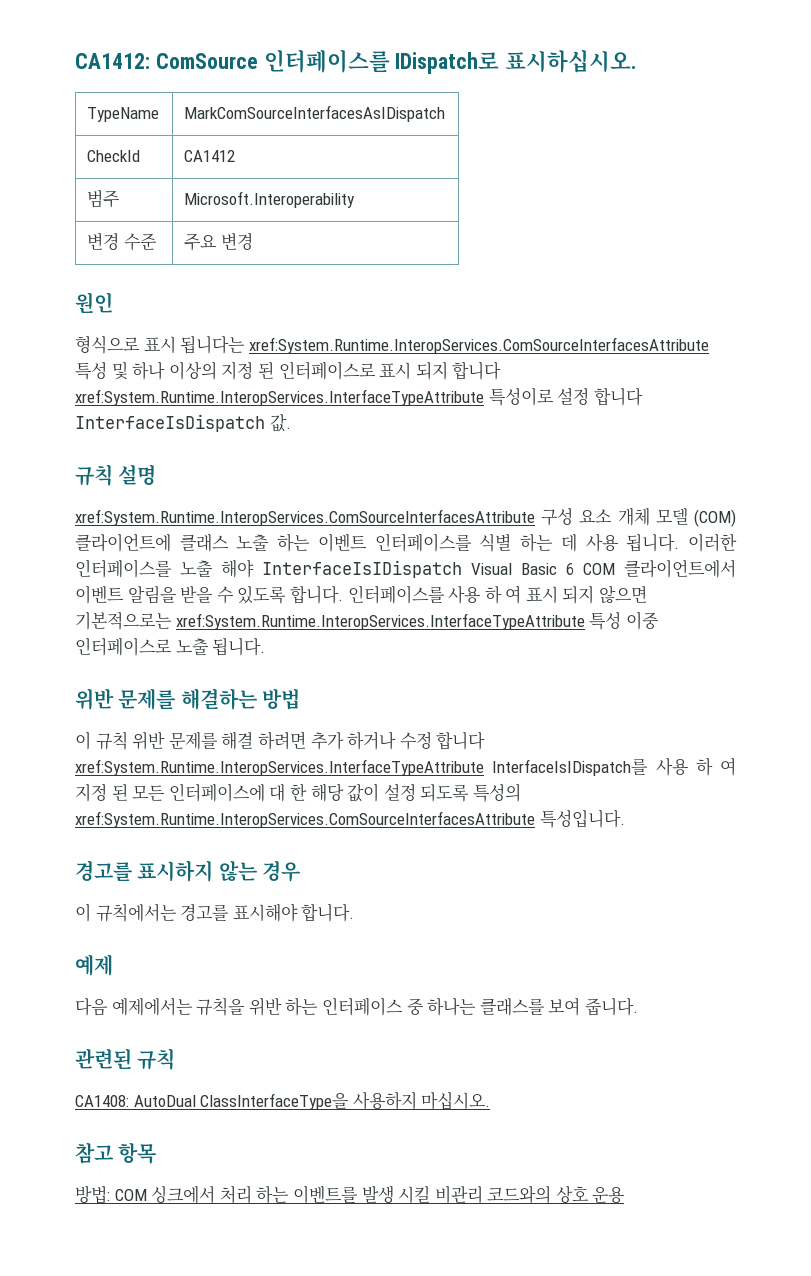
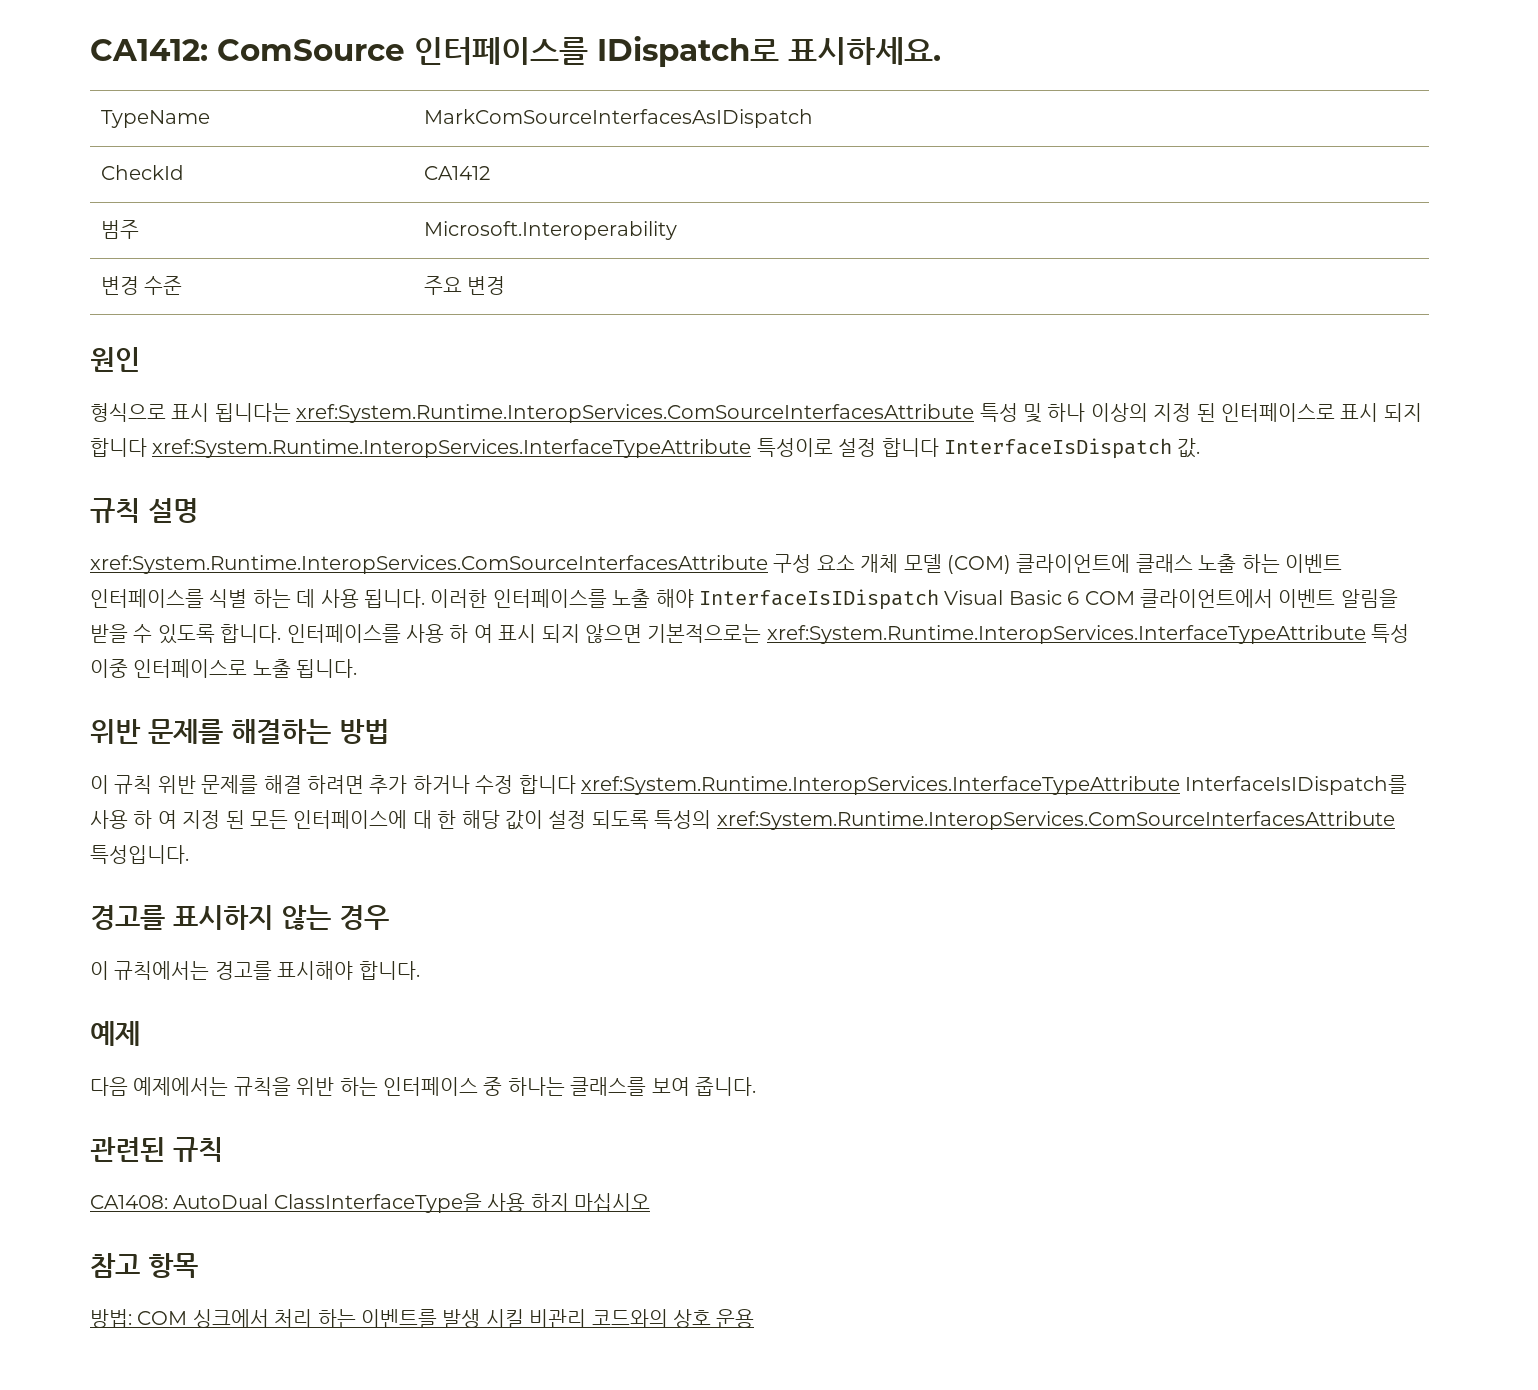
- CA1412: ComSource 인터페이스를 IDispatch로 표시하십시오.
+ CA1412: ComSource 인터페이스를 IDispatch로 표시하세요.
- CA1408: AutoDual ClassInterfaceType을 사용하지 마십시오.
+ CA1408: AutoDual ClassInterfaceType을 사용 하지 마십시오

